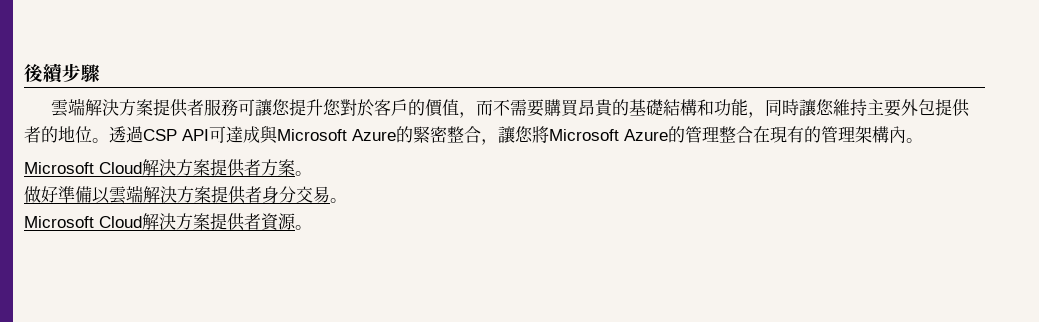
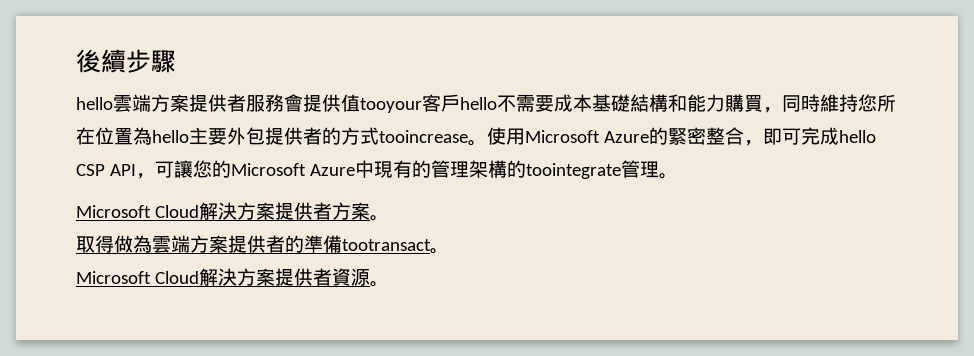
- 雲端解決方案提供者服務可讓您提升您對於客戶的價值，而不需要購買昂貴的基礎結構和功能，同時讓您維持主要外包提供者的地位。透過CSP API可達成與Microsoft Azure的緊密整合，讓您將Microsoft Azure的管理整合在現有的管理架構內。
+ hello雲端方案提供者服務會提供值tooyour客戶hello不需要成本基礎結構和能力購買，同時維持您所在位置為hello主要外包提供者的方式tooincrease。使用Microsoft Azure的緊密整合，即可完成hello CSP API，可讓您的Microsoft Azure中現有的管理架構的toointegrate管理。
- 做好準備以雲端解決方案提供者身分交易。
+ 取得做為雲端方案提供者的準備tootransact。

